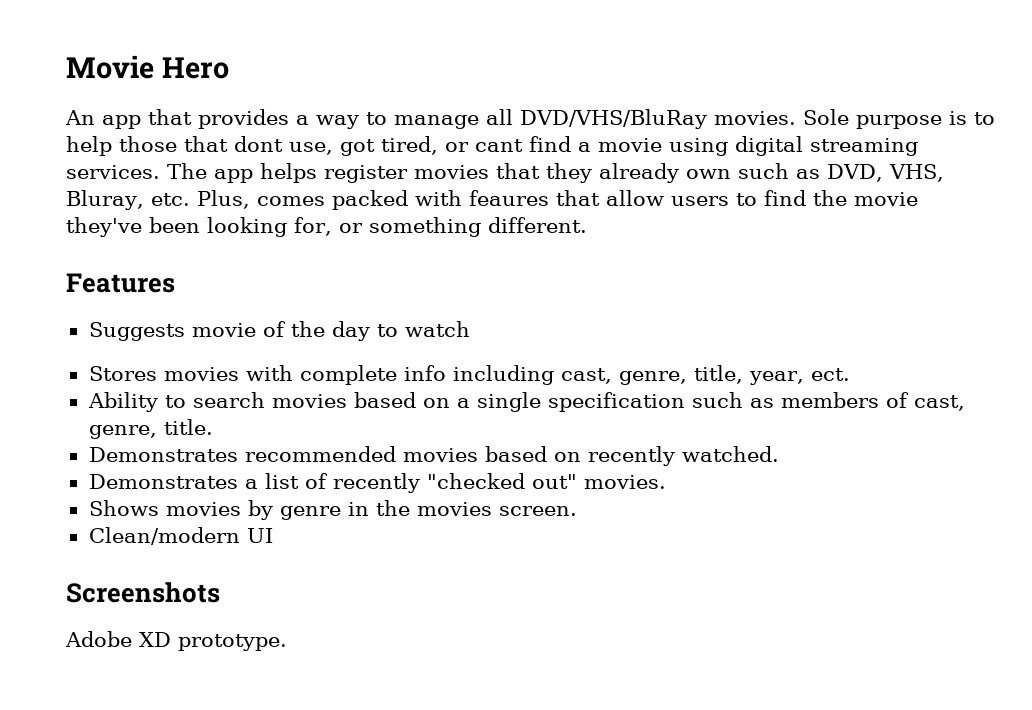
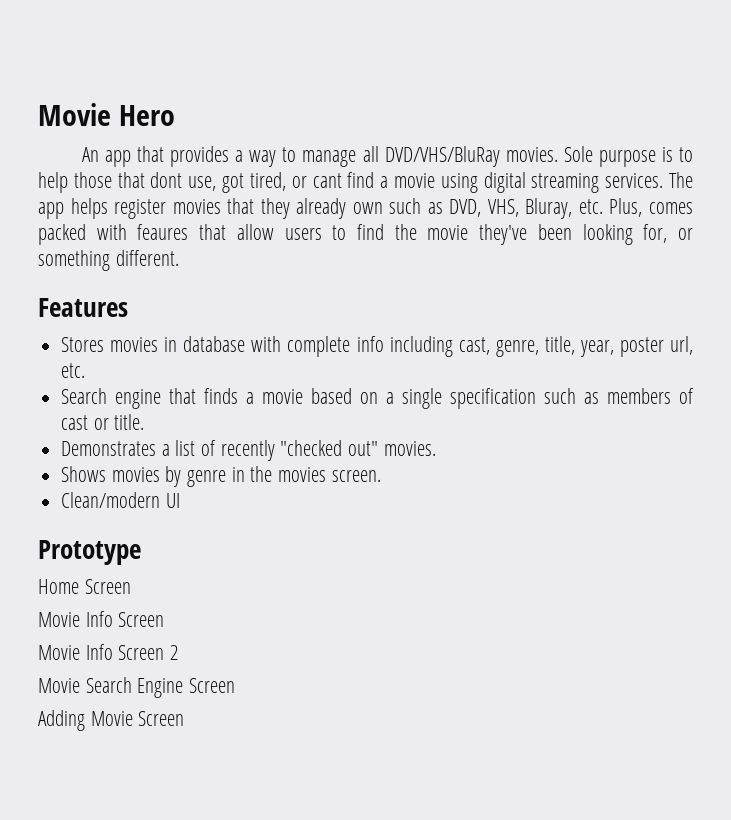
- Suggests movie of the day to watch
- Stores movies with complete info including cast, genre, title, year, ect.
- Ability to search movies based on a single specification such as members of cast, genre, title.
+ Stores movies in database with complete info including cast, genre, title, year, poster url, etc.
+ Search engine that finds a movie based on a single specification such as members of cast or title.
- Demonstrates recommended movies based on recently watched.
- Screenshots
- Adobe XD prototype.
+ Prototype
+ Home Screen
+ Movie Info Screen
+ Movie Info Screen 2
+ Movie Search Engine Screen
+ Adding Movie Screen

